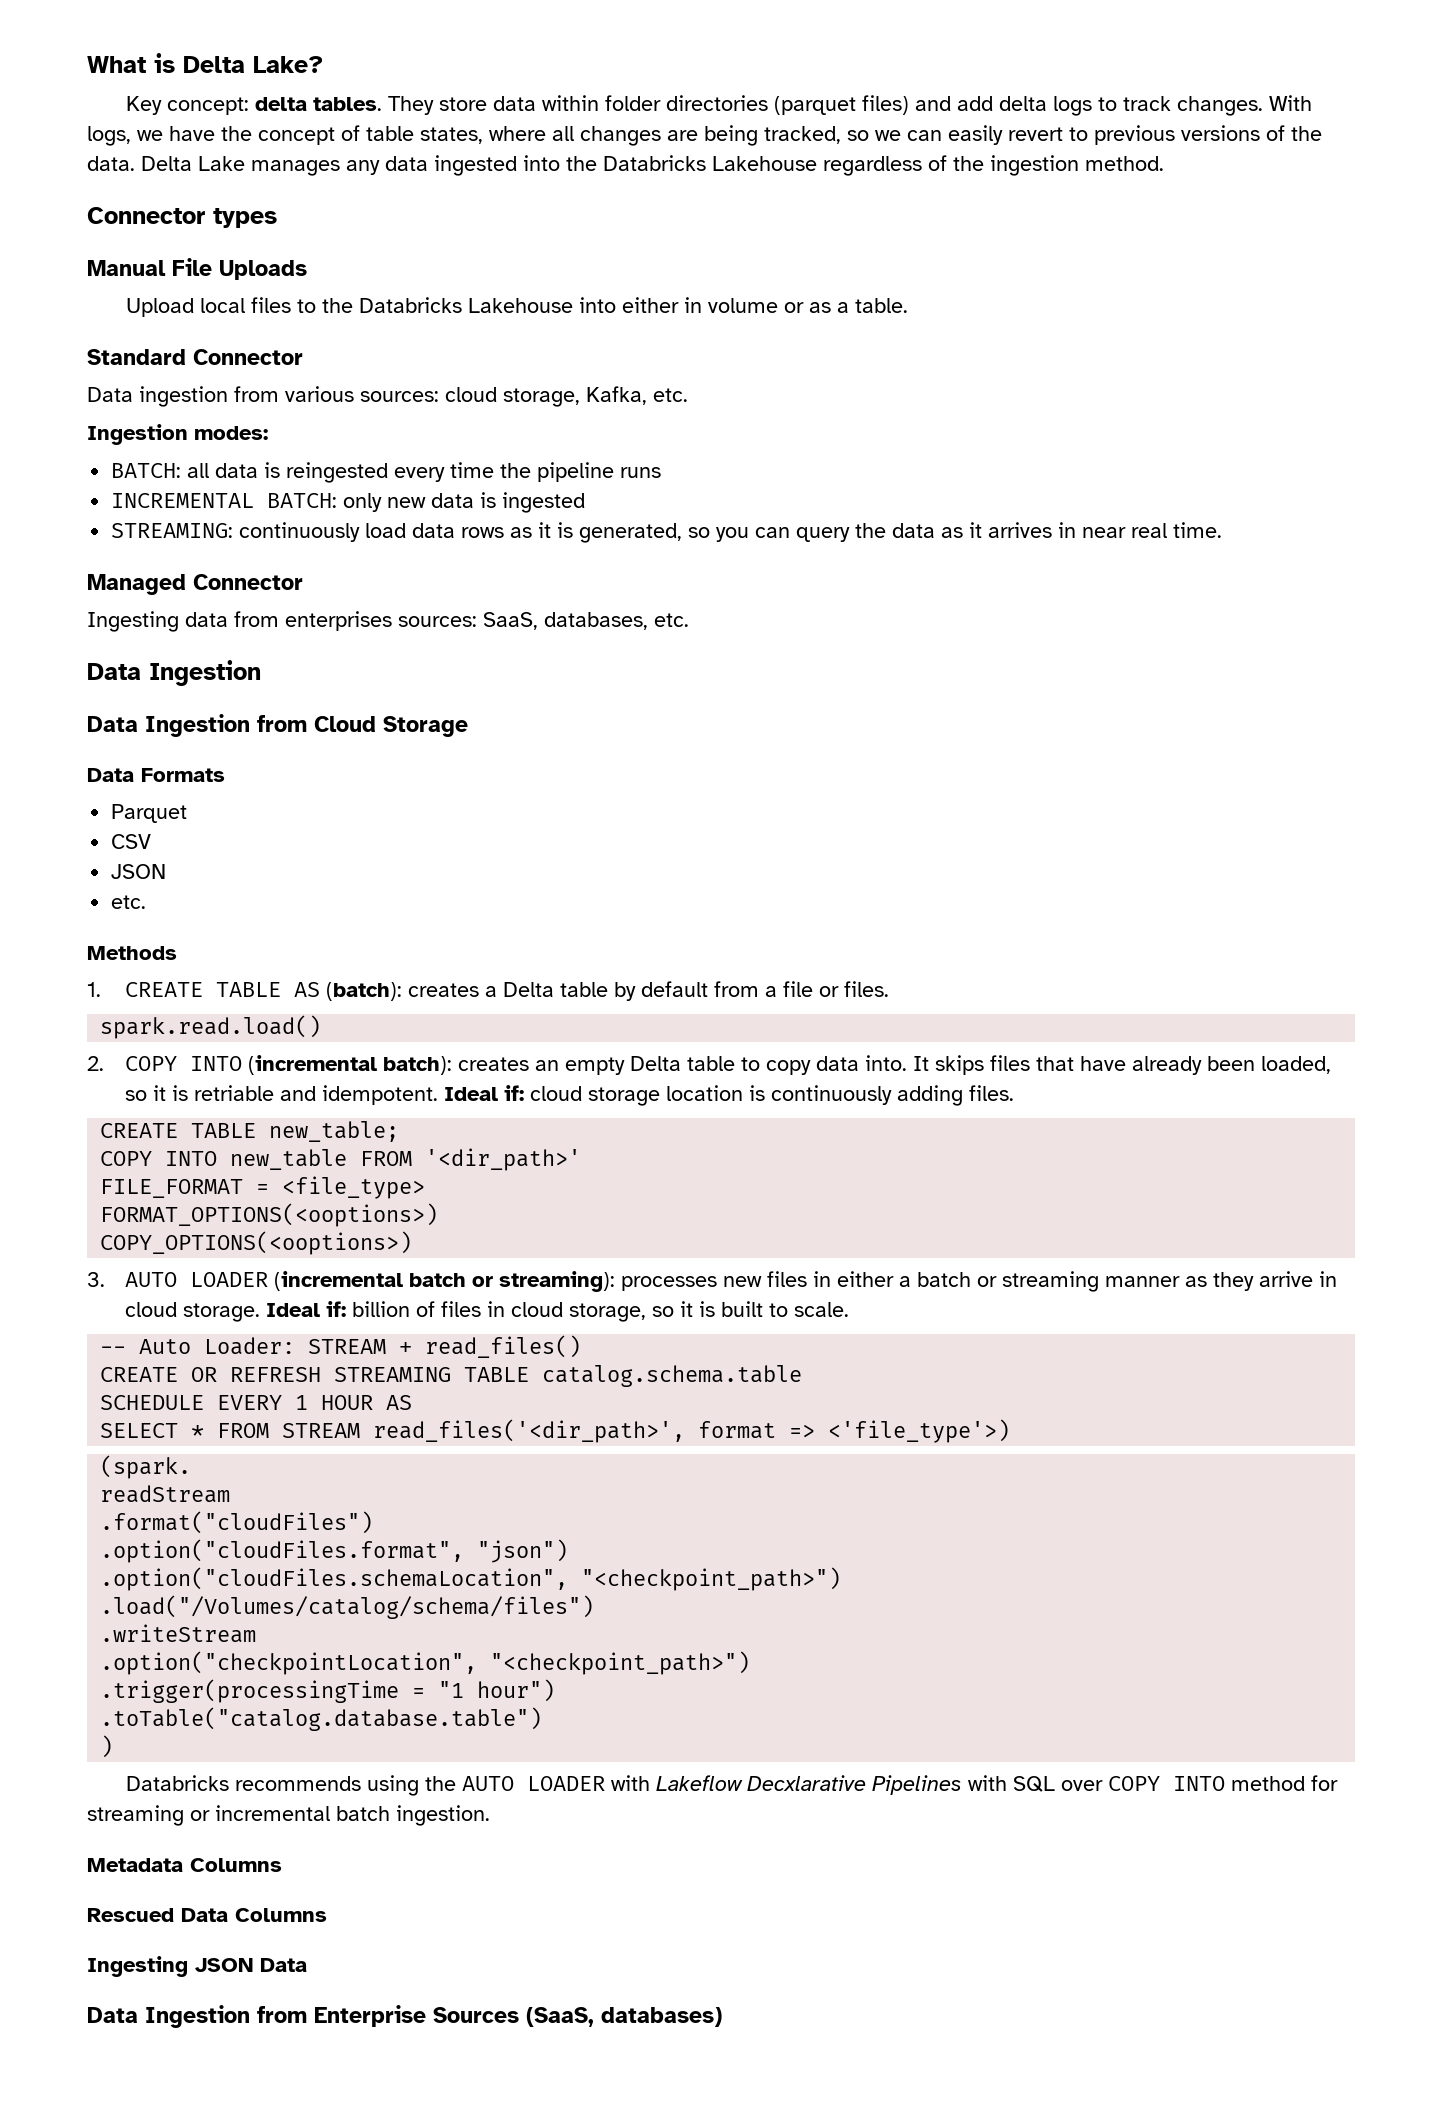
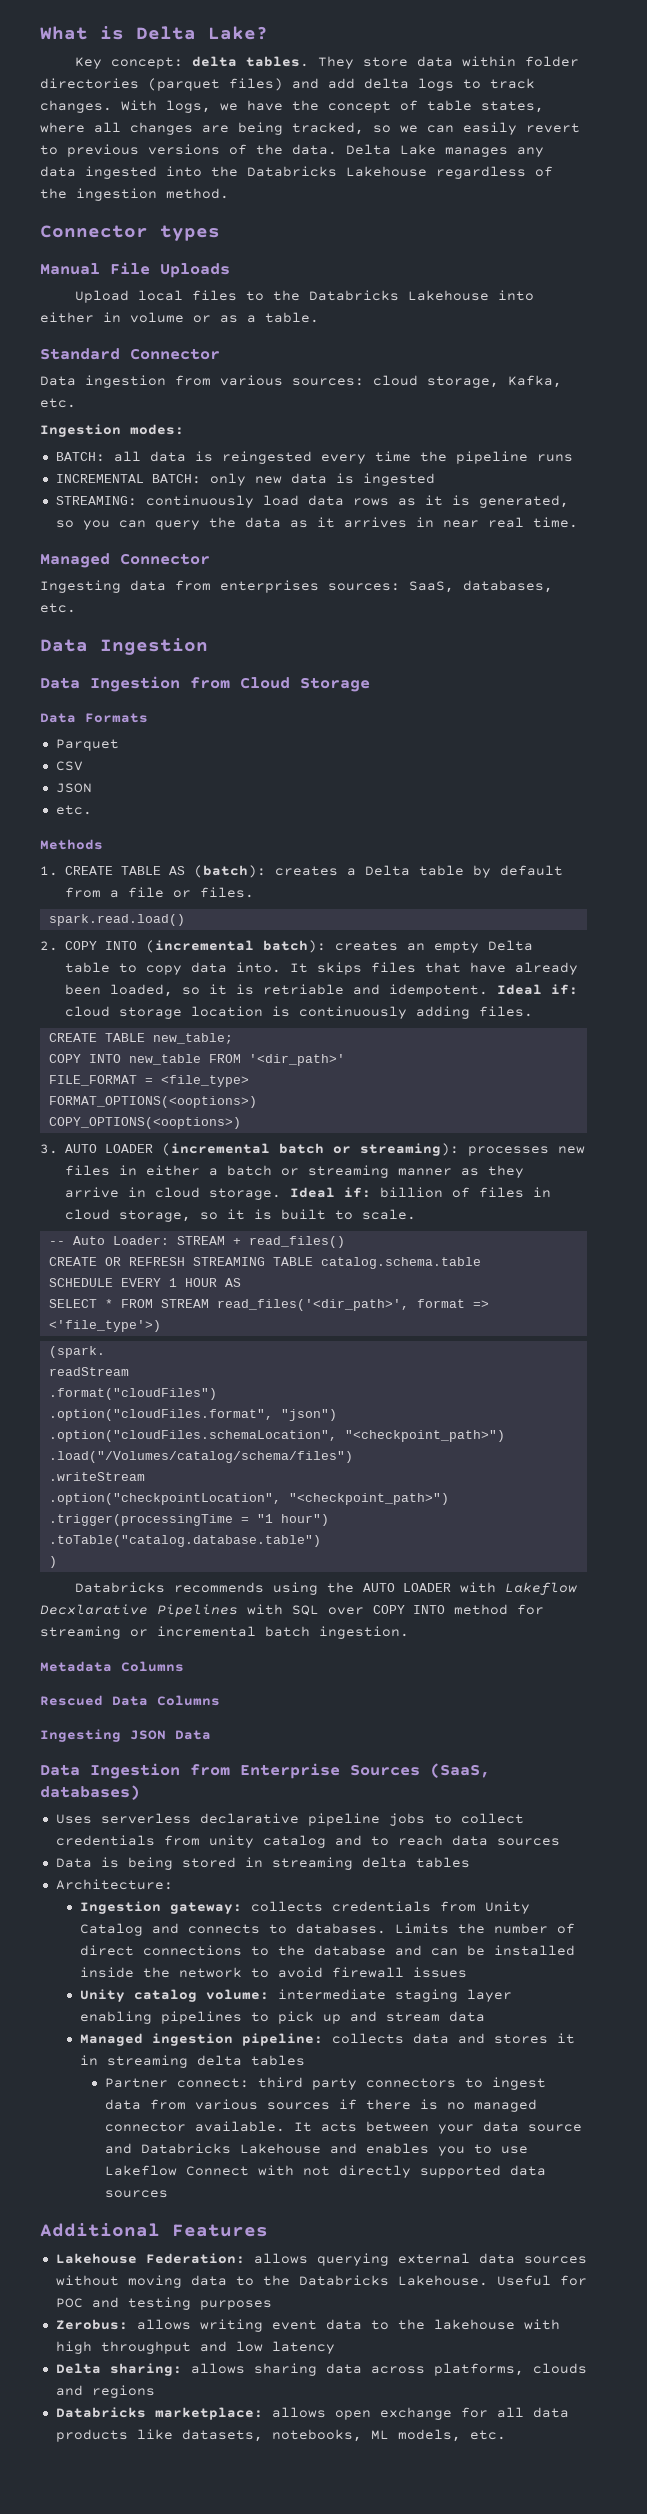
+ Uses serverless declarative pipeline jobs to collect credentials from unity catalog and to reach data sources
+ Data is being stored in streaming delta tables
+ Architecture:
+ Ingestion gateway: collects credentials from Unity Catalog and connects to databases. Limits the number of direct connections to the database and can be installed inside the network to avoid firewall issues
+ Unity catalog volume: intermediate staging layer enabling pipelines to pick up and stream data
+ Managed ingestion pipeline: collects data and stores it in streaming delta tables
+ Partner connect: third party connectors to ingest data from various sources if there is no managed connector available. It acts between your data source and Databricks Lakehouse and enables you to use Lakeflow Connect with not directly supported data sources
+ Additional Features
+ Lakehouse Federation: allows querying external data sources without moving data to the Databricks Lakehouse. Useful for POC and testing purposes
+ Zerobus: allows writing event data to the lakehouse with high throughput and low latency
+ Delta sharing: allows sharing data across platforms, clouds and regions
+ Databricks marketplace: allows open exchange for all data products like datasets, notebooks, ML models, etc.

